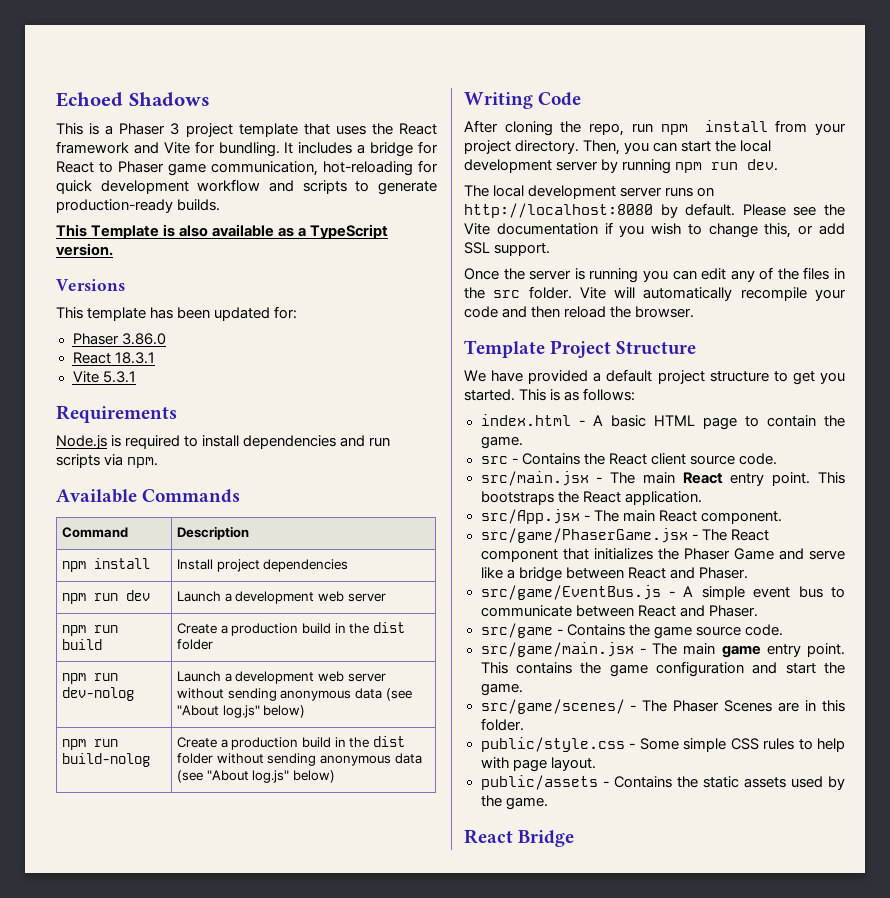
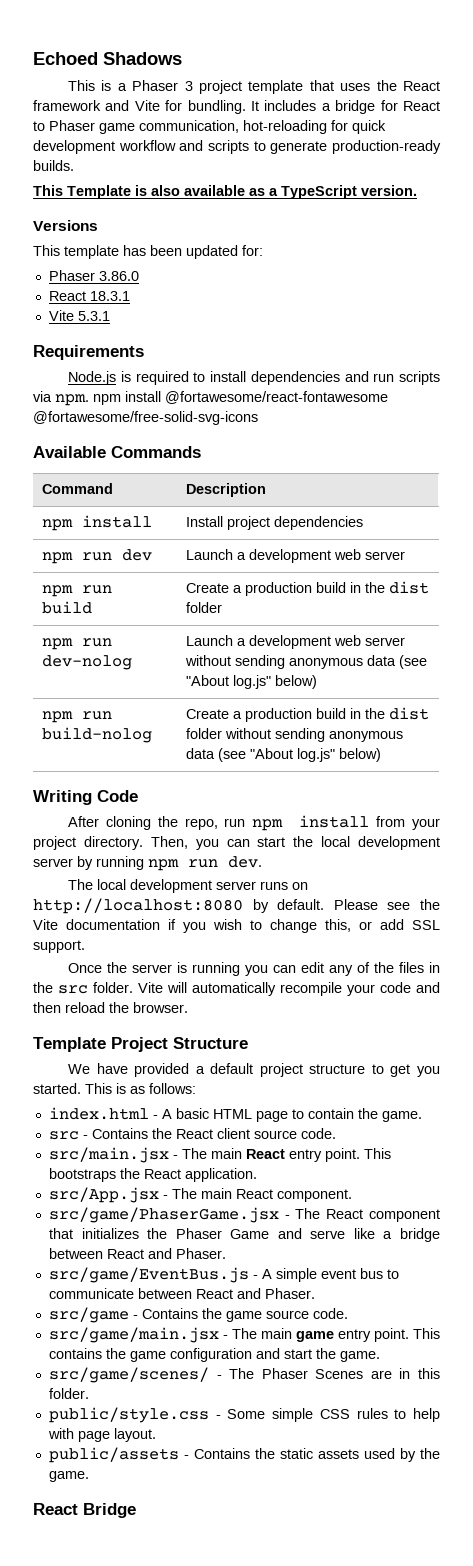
- Node.js is required to install dependencies and run scripts via npm.
+ Node.js is required to install dependencies and run scripts via npm. npm install @fortawesome/react-fontawesome @fortawesome/free-solid-svg-icons

